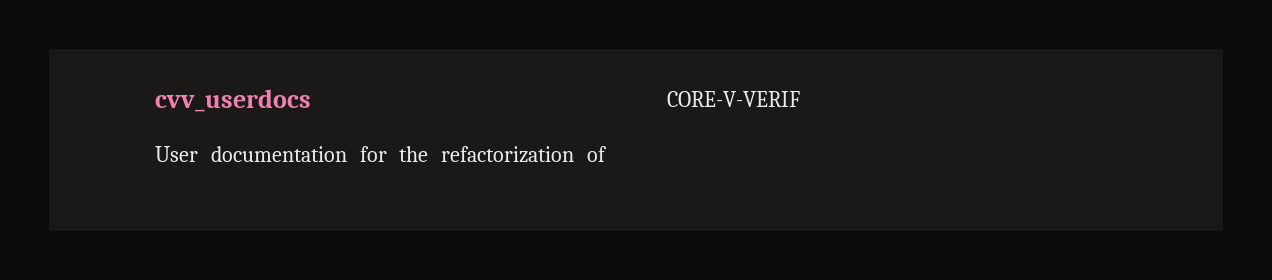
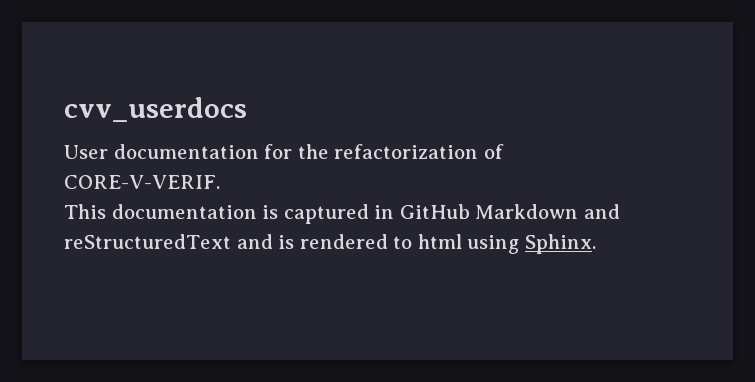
- User documentation for the refactorization of CORE-V-VERIF
+ User documentation for the refactorization of CORE-V-VERIF.
+ This documentation is captured in GitHub Markdown and reStructuredText and is rendered to html using Sphinx.

